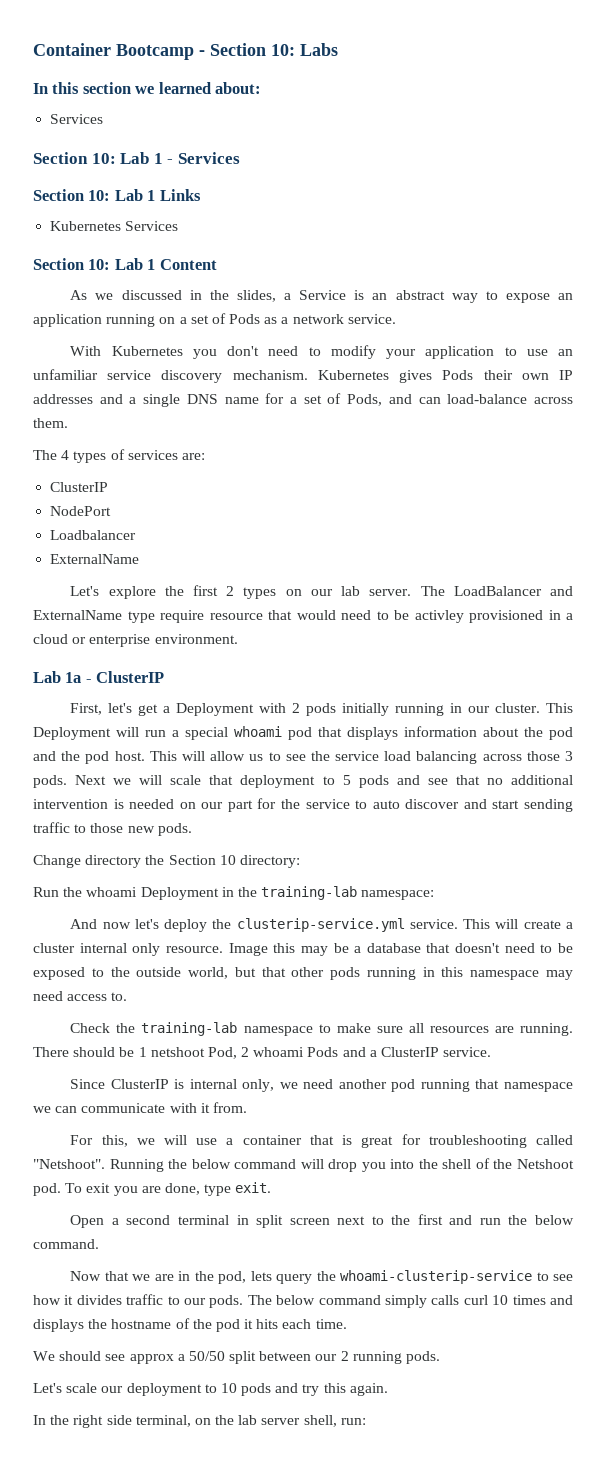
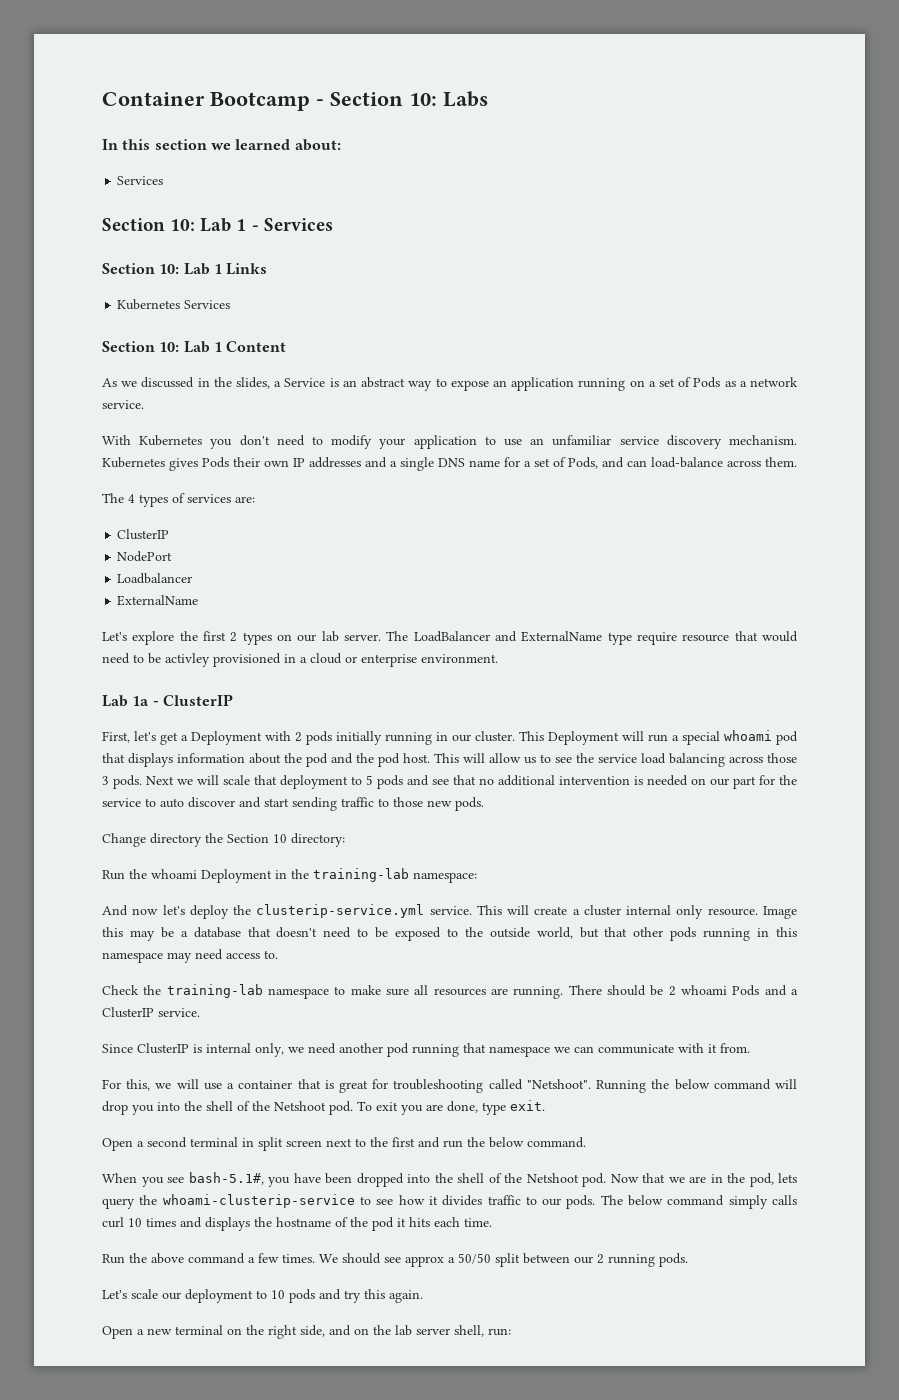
- There should be 1 netshoot Pod, 2 whoami Pods and a ClusterIP service.
+ There should be 2 whoami Pods and a ClusterIP service.
+ When you see bash-5.1#, you have been dropped into the shell of the Netshoot pod.
+ Run the above command a few times.
- In the right side terminal, on the lab server shell, run:
+ Open a new terminal on the right side, and on the lab server shell, run:

